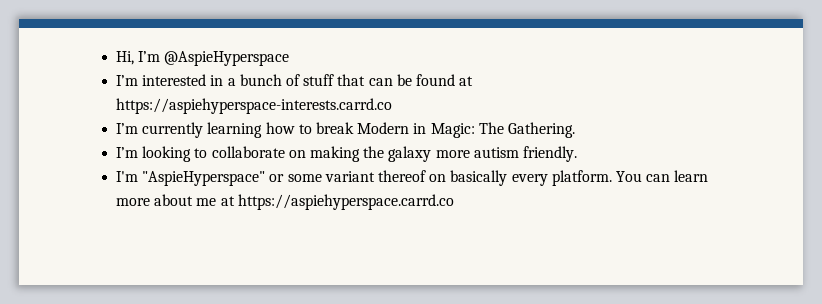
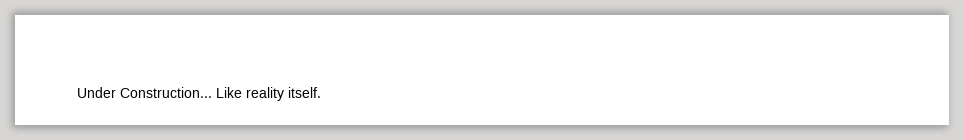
- Hi, I’m @AspieHyperspace
- I’m interested in a bunch of stuff that can be found at https://aspiehyperspace-interests.carrd.co
- I’m currently learning how to break Modern in Magic: The Gathering.
- I’m looking to collaborate on making the galaxy more autism friendly.
- I'm "AspieHyperspace" or some variant thereof on basically every platform. You can learn more about me at https://aspiehyperspace.carrd.co
+ Under Construction... Like reality itself.

